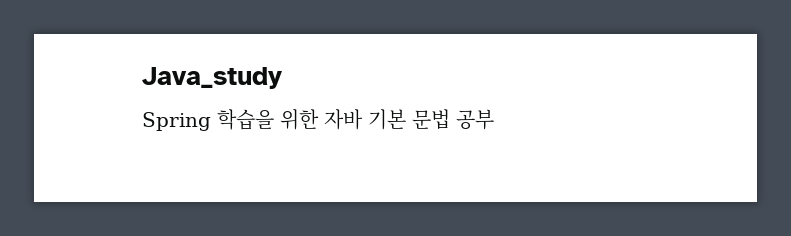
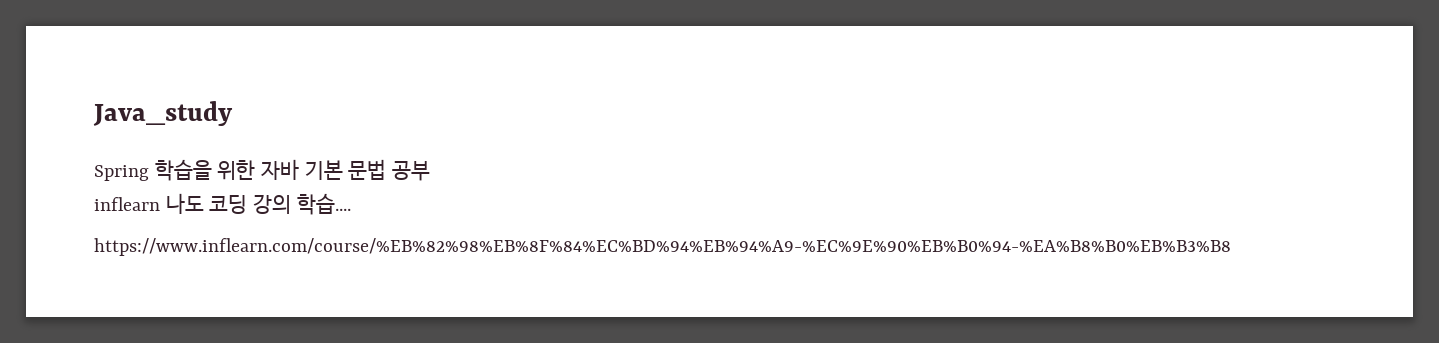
+ inflearn 나도 코딩 강의 학습....
+ https://www.inflearn.com/course/%EB%82%98%EB%8F%84%EC%BD%94%EB%94%A9-%EC%9E%90%EB%B0%94-%EA%B8%B0%EB%B3%B8

